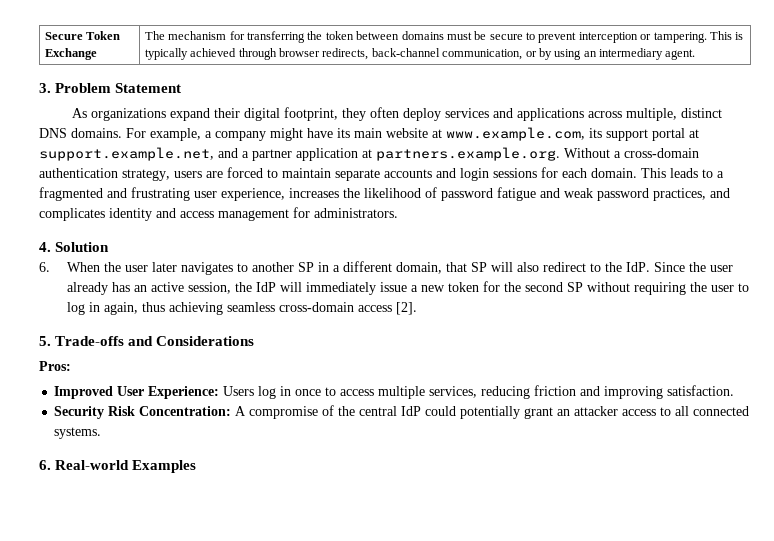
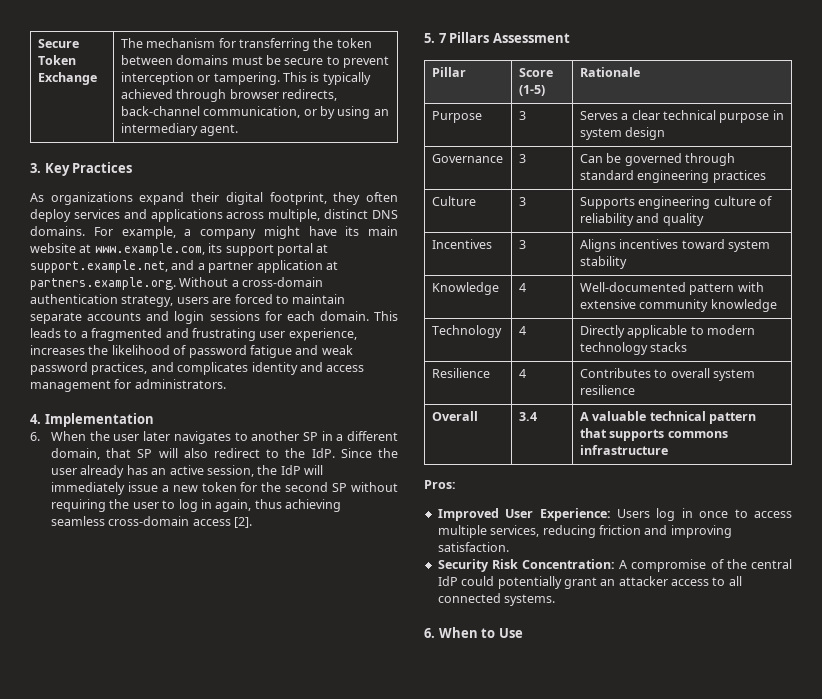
- 3. Problem Statement
+ 3. Key Practices
- 4. Solution
+ 4. Implementation
- 5. Trade-offs and Considerations
+ 5. 7 Pillars Assessment
+ Pillar | Score (1-5) | Rationale
+ Purpose | 3 | Serves a clear technical purpose in system design
+ Governance | 3 | Can be governed through standard engineering practices
+ Culture | 3 | Supports engineering culture of reliability and quality
+ Incentives | 3 | Aligns incentives toward system stability
+ Knowledge | 4 | Well-documented pattern with extensive community knowledge
+ Technology | 4 | Directly applicable to modern technology stacks
+ Resilience | 4 | Contributes to overall system resilience
+ Overall | 3.4 | A valuable technical pattern that supports commons infrastructure
- 6. Real-world Examples
+ 6. When to Use

